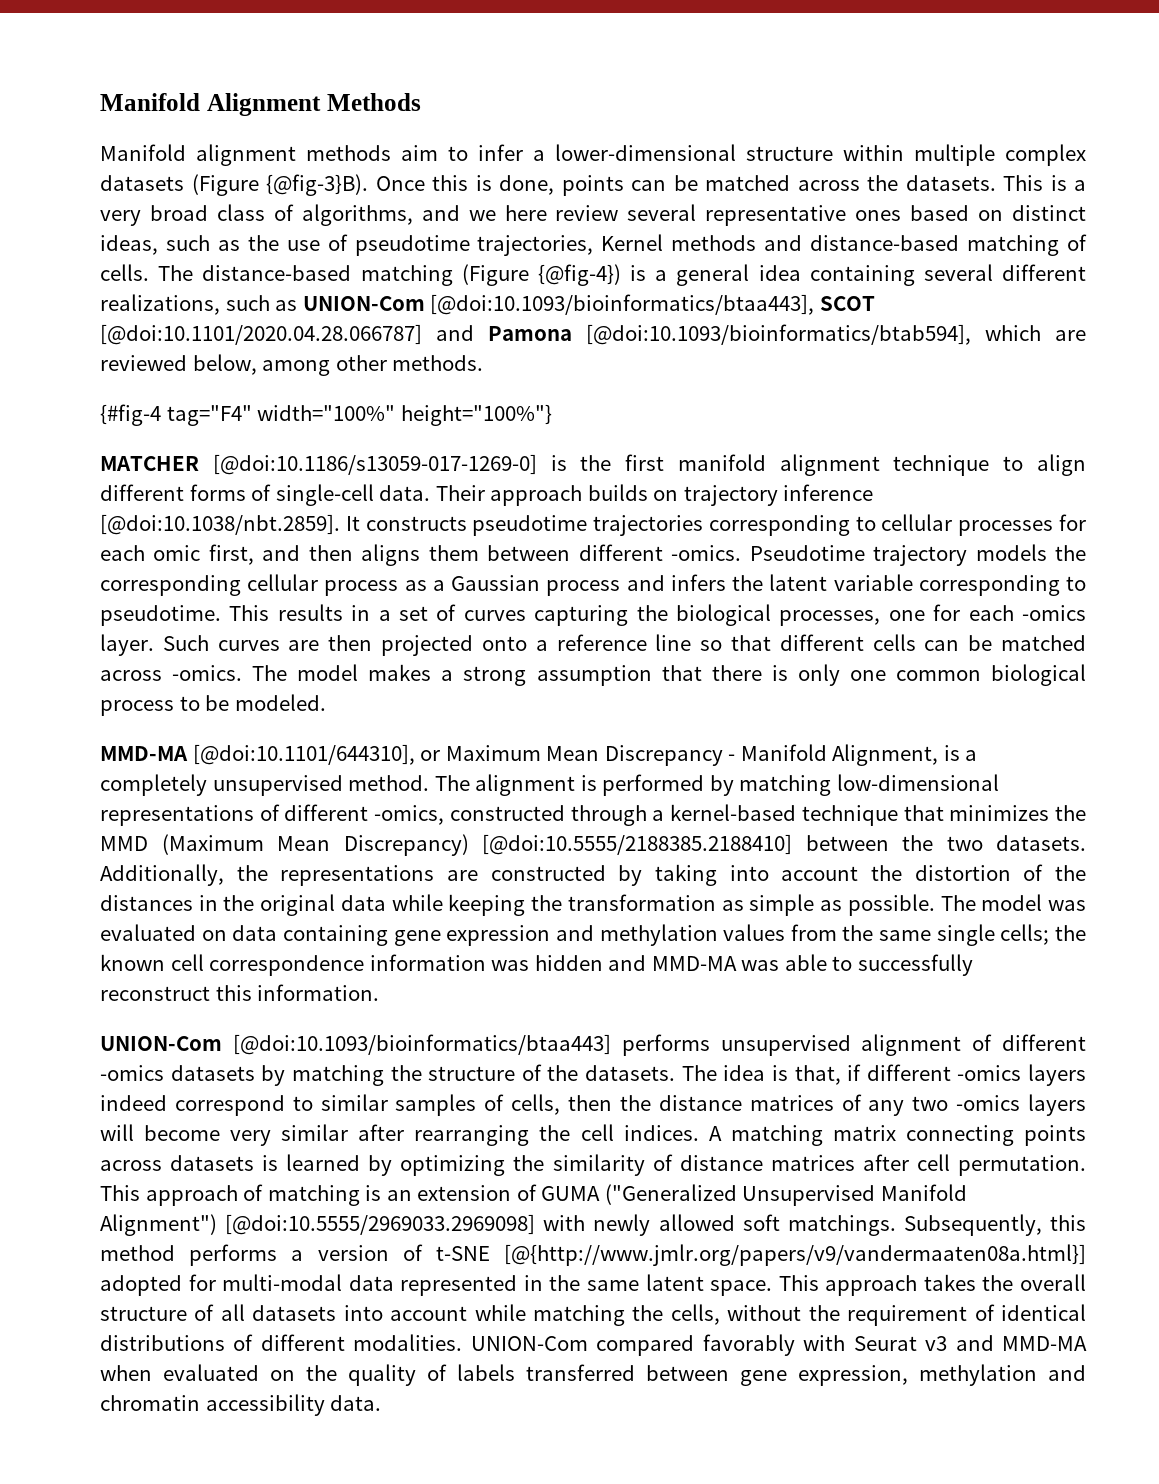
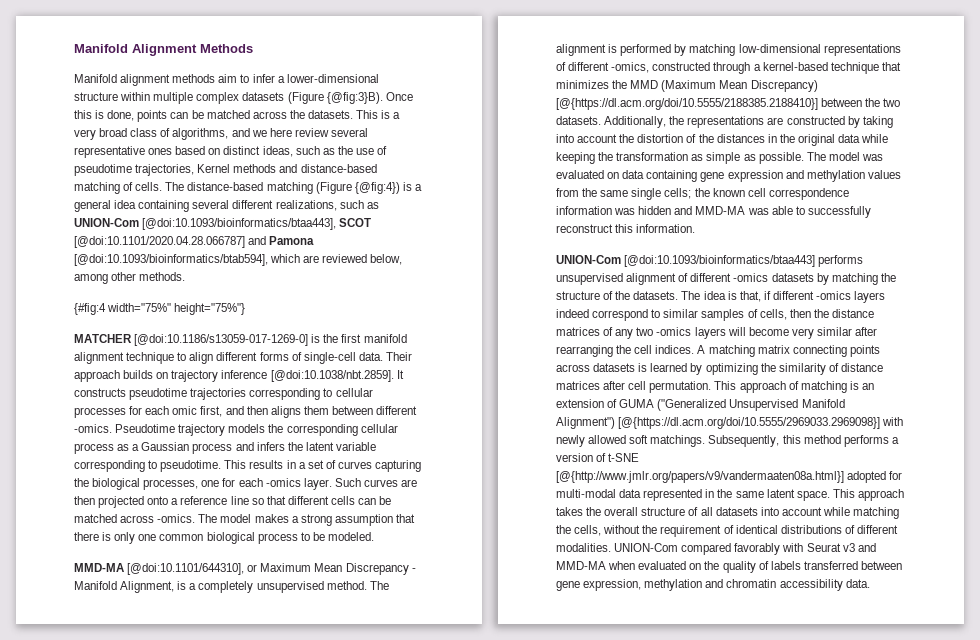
- Manifold alignment methods aim to infer a lower-dimensional structure within multiple complex datasets (Figure {@fig-3}B).
+ Manifold alignment methods aim to infer a lower-dimensional structure within multiple complex datasets (Figure {@fig:3}B).
- The distance-based matching (Figure {@fig-4}) is a general idea containing several different realizations, such as UNION-Com [@doi:10.1093/bioinformatics/btaa443], SCOT [@doi:10.1101/2020.04.28.066787] and Pamona [@doi:10.1093/bioinformatics/btab594], which are reviewed below, among other methods.
+ The distance-based matching (Figure {@fig:4}) is a general idea containing several different realizations, such as UNION-Com [@doi:10.1093/bioinformatics/btaa443], SCOT [@doi:10.1101/2020.04.28.066787] and Pamona [@doi:10.1093/bioinformatics/btab594], which are reviewed below, among other methods.
- {#fig-4 tag="F4" width="100%" height="100%"}
+ {#fig:4 width="75%" height="75%"}
- The alignment is performed by matching low-dimensional representations of different -omics, constructed through a kernel-based technique that minimizes the MMD (Maximum Mean Discrepancy) [@doi:10.5555/2188385.2188410] between the two datasets.
+ The alignment is performed by matching low-dimensional representations of different -omics, constructed through a kernel-based technique that minimizes the MMD (Maximum Mean Discrepancy) [@{https://dl.acm.org/doi/10.5555/2188385.2188410}] between the two datasets.
- This approach of matching is an extension of GUMA ("Generalized Unsupervised Manifold Alignment") [@doi:10.5555/2969033.2969098] with newly allowed soft matchings.
+ This approach of matching is an extension of GUMA ("Generalized Unsupervised Manifold Alignment") [@{https://dl.acm.org/doi/10.5555/2969033.2969098}] with newly allowed soft matchings.

